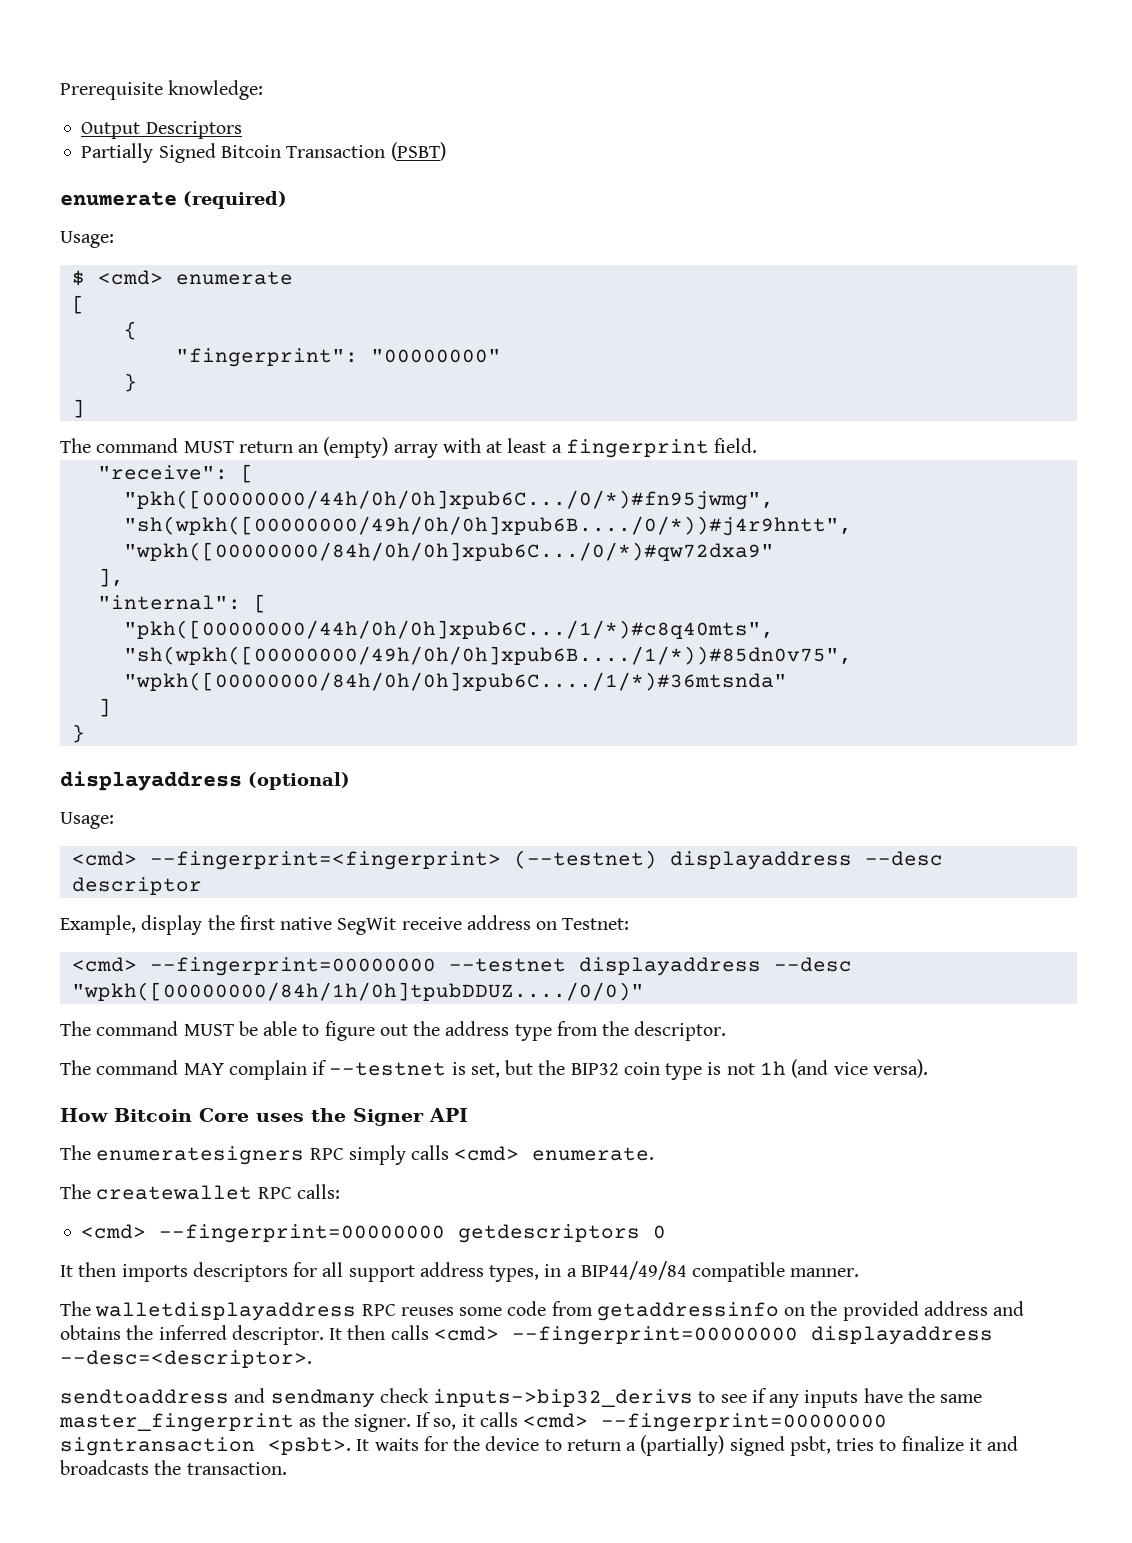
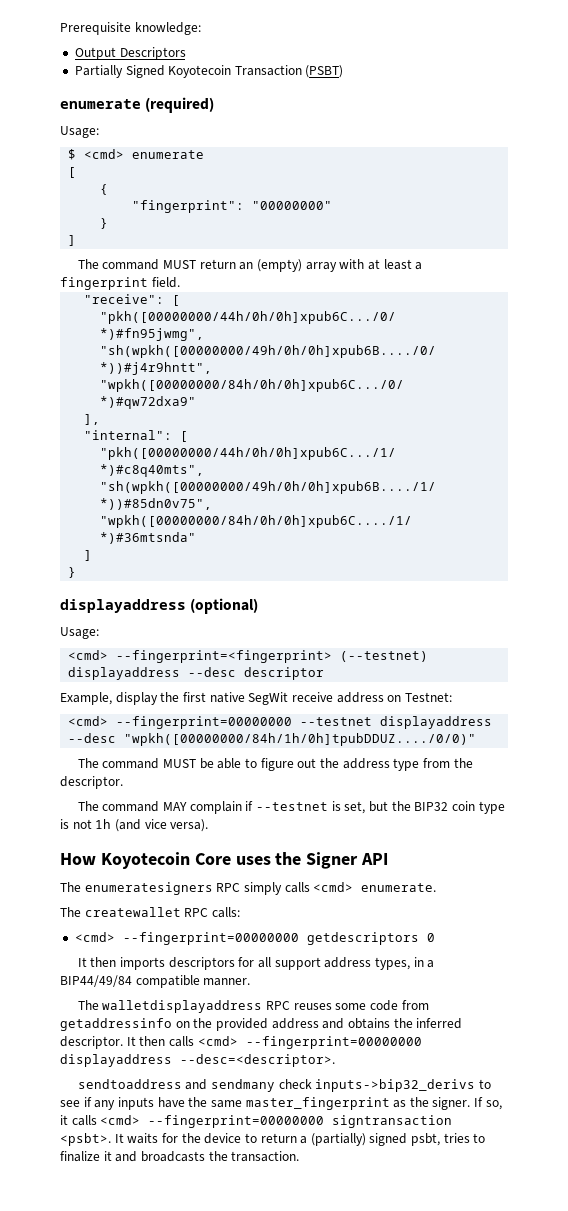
- Partially Signed Bitcoin Transaction (PSBT)
+ Partially Signed Koyotecoin Transaction (PSBT)
- How Bitcoin Core uses the Signer API
+ How Koyotecoin Core uses the Signer API

